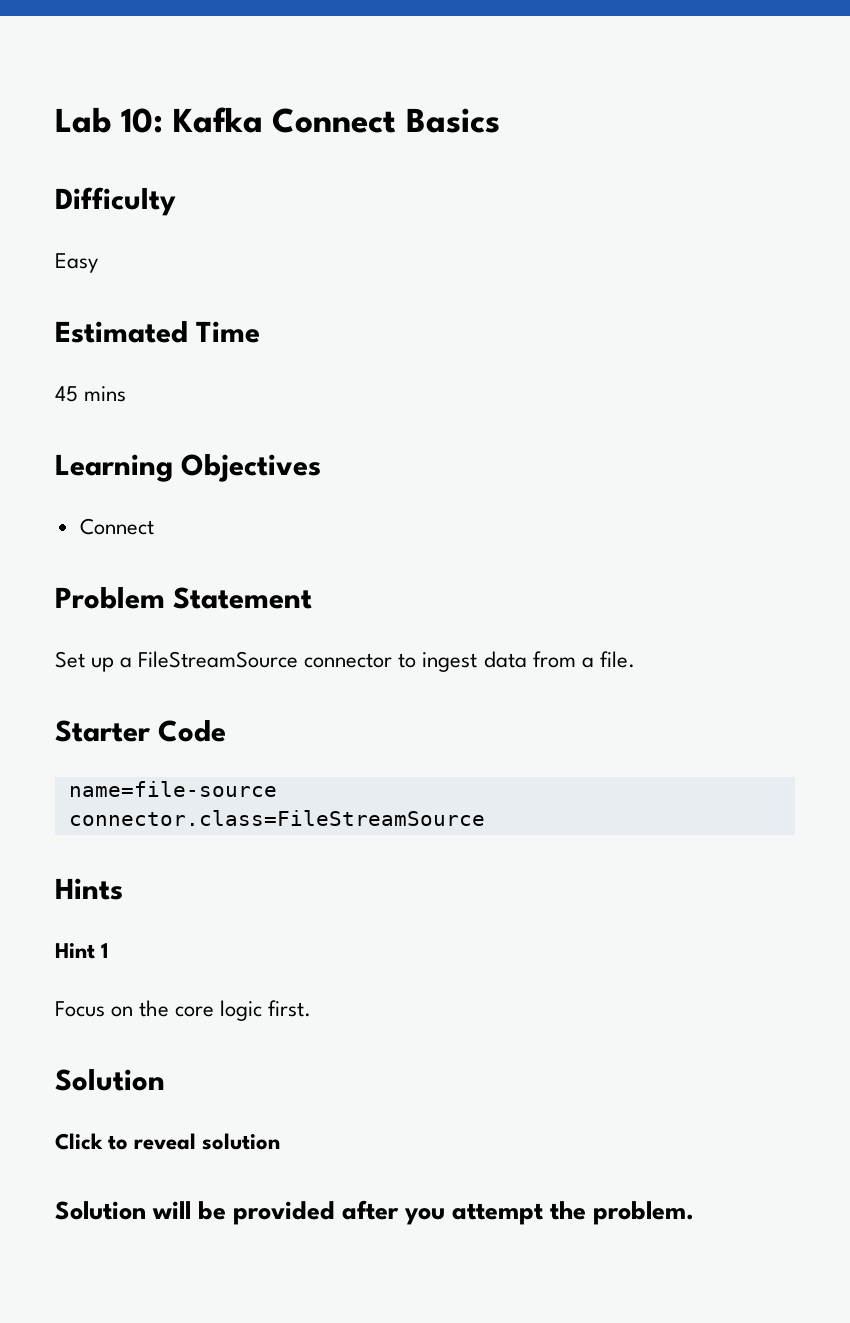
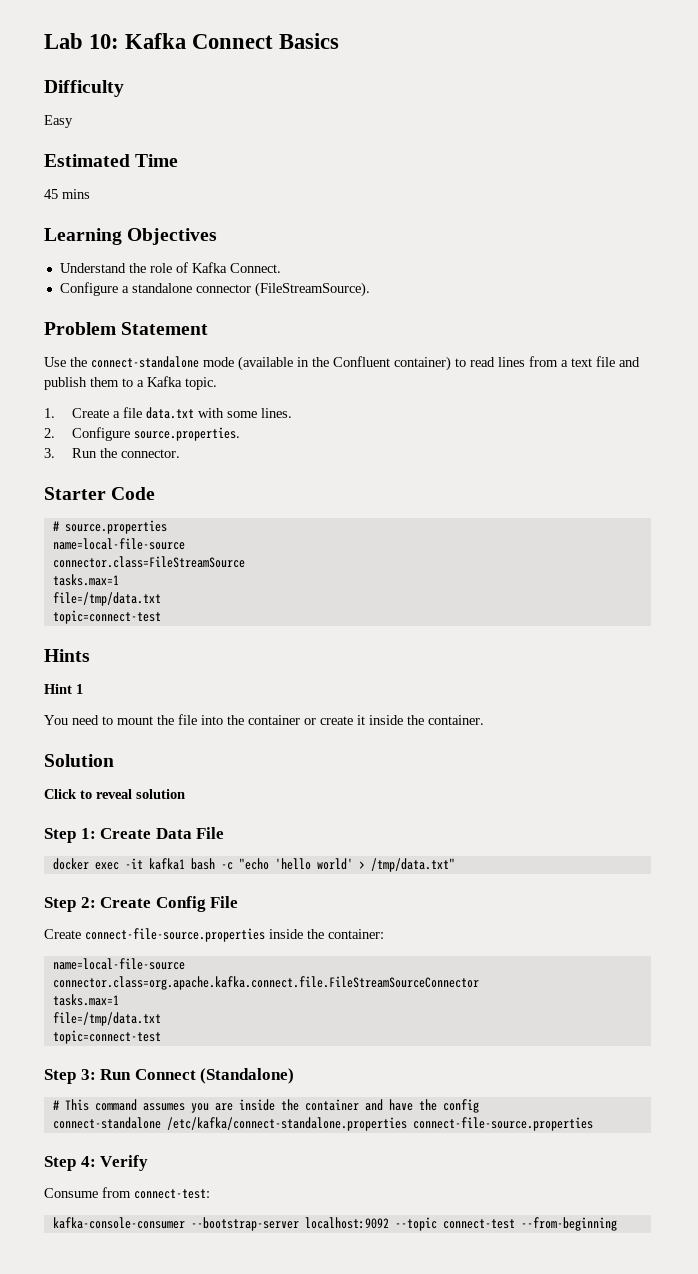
  Learning Objectives
- Connect
+ Understand the role of Kafka Connect.
+ Configure a standalone connector (FileStreamSource).
  Problem Statement
- Set up a FileStreamSource connector to ingest data from a file.
+ Use the connect-standalone mode (available in the Confluent container) to read lines from a text file and publish them to a Kafka topic.
+ 1. Create a file data.txt with some lines.
+ 2. Configure source.properties.
+ 3. Run the connector.
  Starter Code
- name=file-source
+ # source.properties
+ name=local-file-source
  connector.class=FileStreamSource
+ tasks.max=1
+ file=/tmp/data.txt
+ topic=connect-test
  Hints
  Hint 1
- Focus on the core logic first.
+ You need to mount the file into the container or create it inside the container.
- Solution will be provided after you attempt the problem.
+ Step 1: Create Data File
+ docker exec -it kafka1 bash -c "echo 'hello world' > /tmp/data.txt"
+ Step 2: Create Config File
+ Create connect-file-source.properties inside the container:
+ name=local-file-source
+ connector.class=org.apache.kafka.connect.file.FileStreamSourceConnector
+ tasks.max=1
+ file=/tmp/data.txt
+ topic=connect-test
+ Step 3: Run Connect (Standalone)
+ # This command assumes you are inside the container and have the config
+ connect-standalone /etc/kafka/connect-standalone.properties connect-file-source.properties
+ Step 4: Verify
+ Consume from connect-test:
+ kafka-console-consumer --bootstrap-server localhost:9092 --topic connect-test --from-beginning

